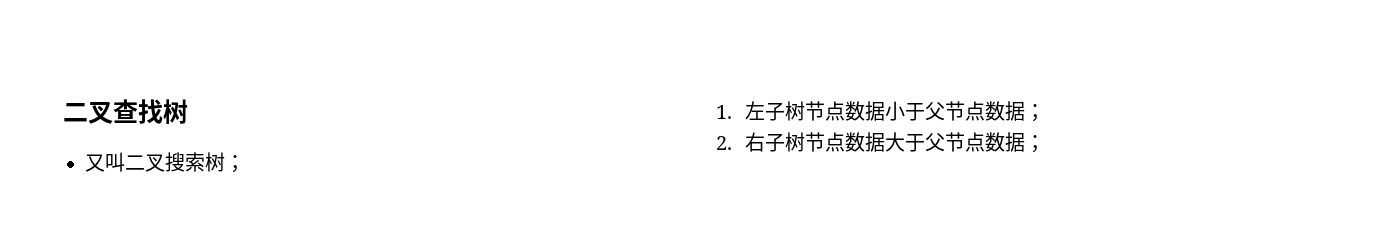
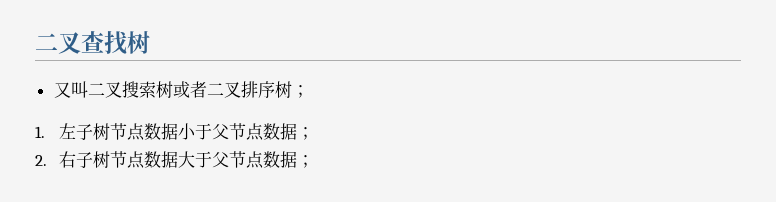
- 又叫二叉搜索树；
+ 又叫二叉搜索树或者二叉排序树；

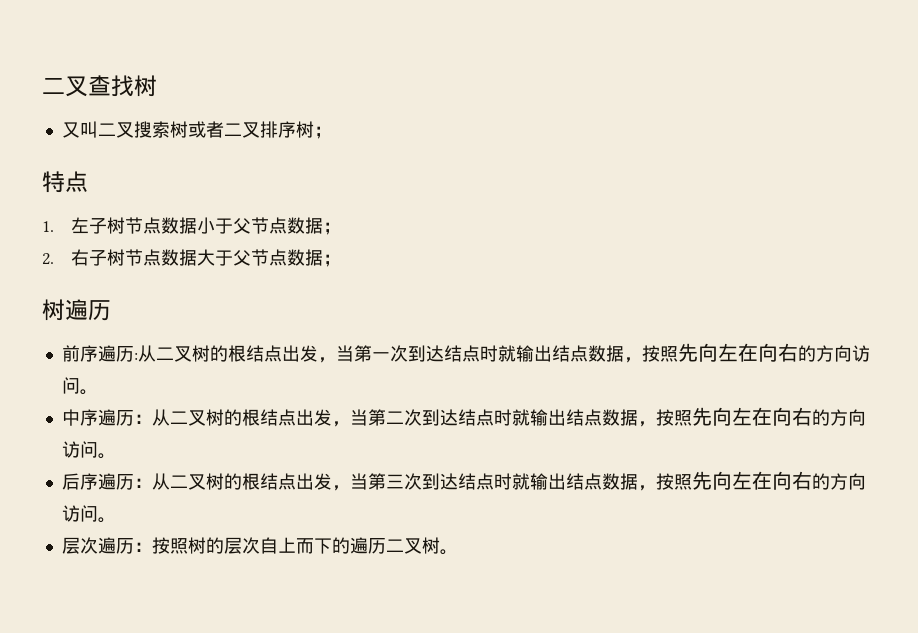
+ 特点
+ 树遍历
+ 前序遍历:从二叉树的根结点出发，当第一次到达结点时就输出结点数据，按照先向左在向右的方向访问。
+ 中序遍历：从二叉树的根结点出发，当第二次到达结点时就输出结点数据，按照先向左在向右的方向访问。
+ 后序遍历：从二叉树的根结点出发，当第三次到达结点时就输出结点数据，按照先向左在向右的方向访问。
+ 层次遍历：按照树的层次自上而下的遍历二叉树。

